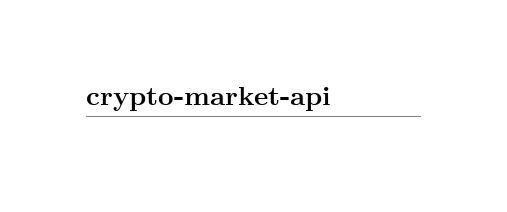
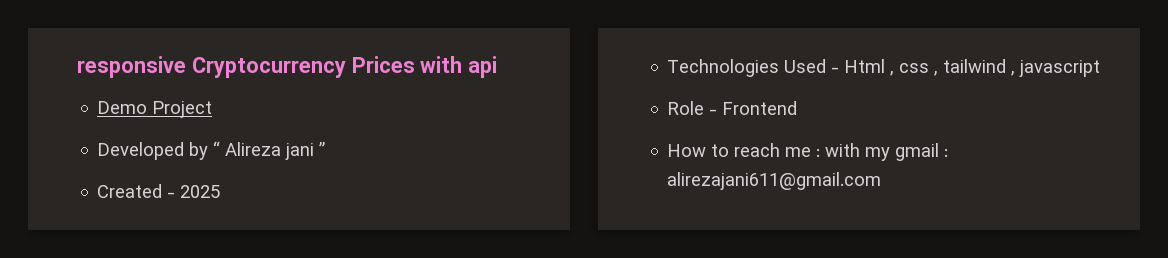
- crypto-market-api
+ responsive Cryptocurrency Prices with api
+ Demo Project
+ Developed by “ Alireza jani ”
+ Created - 2025
+ Technologies Used - Html , css , tailwind , javascript
+ Role - Frontend
+ How to reach me : with my gmail : alirezajani611@gmail.com

